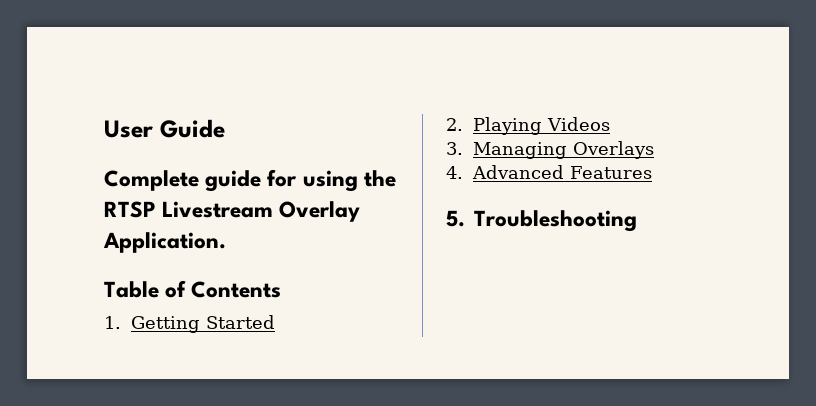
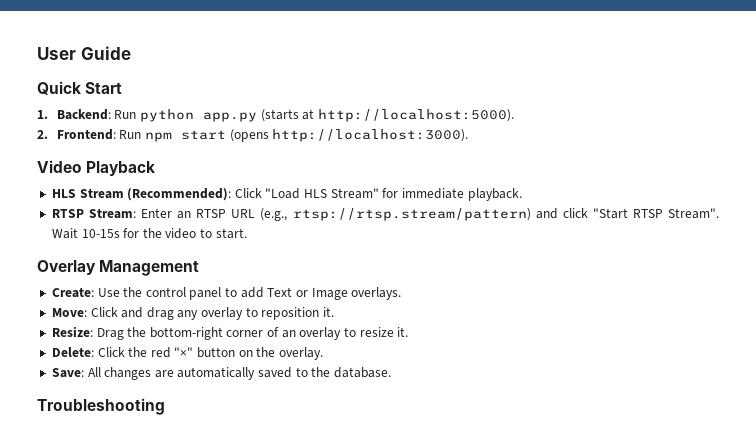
- Complete guide for using the RTSP Livestream Overlay Application.
- Table of Contents
- 1. Getting Started
- 2. Playing Videos
- 3. Managing Overlays
- 4. Advanced Features
- 5. Troubleshooting
+ Quick Start
+ 1. Backend: Run python app.py (starts at http://localhost:5000).
+ 2. Frontend: Run npm start (opens http://localhost:3000).
+ Video Playback
+ HLS Stream (Recommended): Click "Load HLS Stream" for immediate playback.
+ RTSP Stream: Enter an RTSP URL (e.g., rtsp://rtsp.stream/pattern) and click "Start RTSP Stream". Wait 10-15s for the video to start.
+ Overlay Management
+ Create: Use the control panel to add Text or Image overlays.
+ Move: Click and drag any overlay to reposition it.
+ Resize: Drag the bottom-right corner of an overlay to resize it.
+ Delete: Click the red "×" button on the overlay.
+ Save: All changes are automatically saved to the database.
+ Troubleshooting

